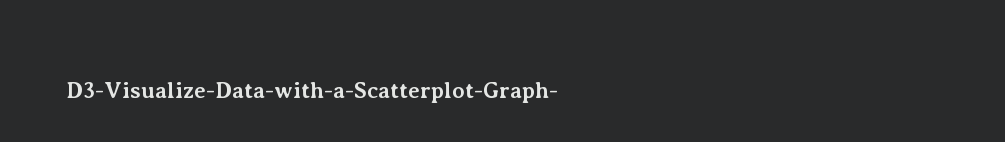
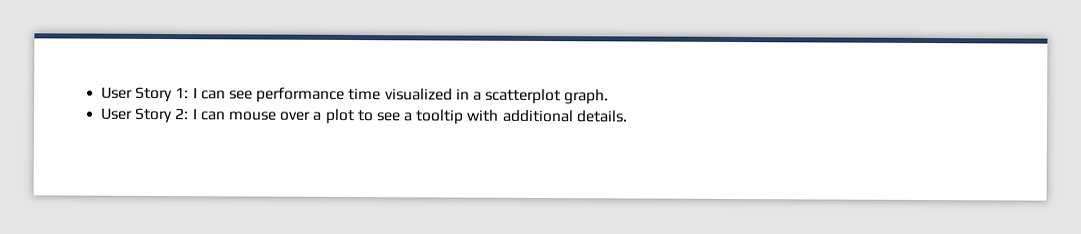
- D3-Visualize-Data-with-a-Scatterplot-Graph-
+ User Story 1: I can see performance time visualized in a scatterplot graph.
+ User Story 2: I can mouse over a plot to see a tooltip with additional details.

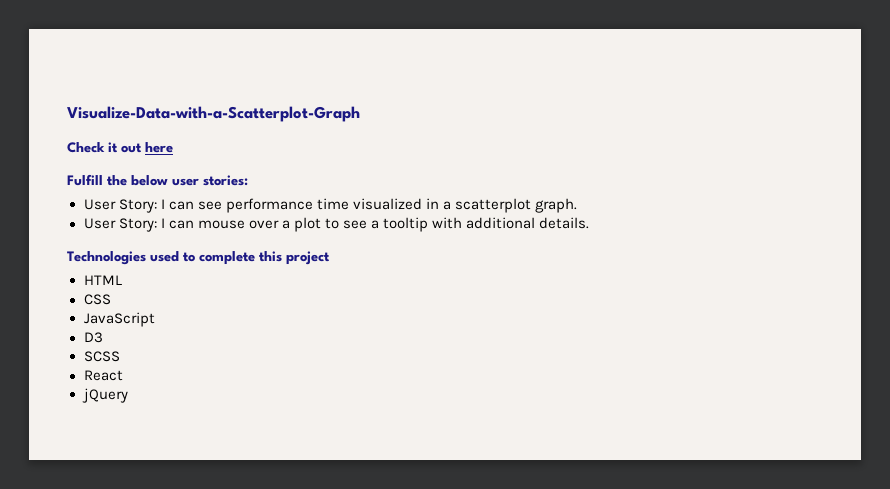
- User Story 1: I can see performance time visualized in a scatterplot graph.
+ Visualize-Data-with-a-Scatterplot-Graph
+ Check it out here
+ Fulfill the below user stories:
+ User Story: I can see performance time visualized in a scatterplot graph.
- User Story 2: I can mouse over a plot to see a tooltip with additional details.
+ User Story: I can mouse over a plot to see a tooltip with additional details.
+ Technologies used to complete this project
+ HTML
+ CSS
+ JavaScript
+ D3
+ SCSS
+ React
+ jQuery

